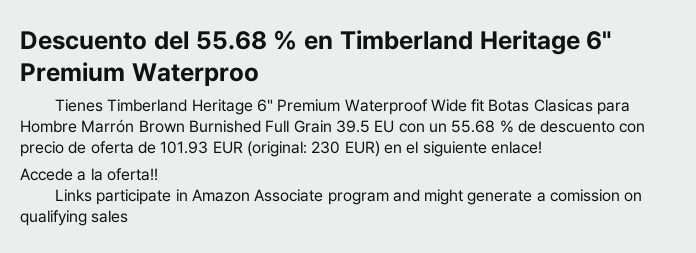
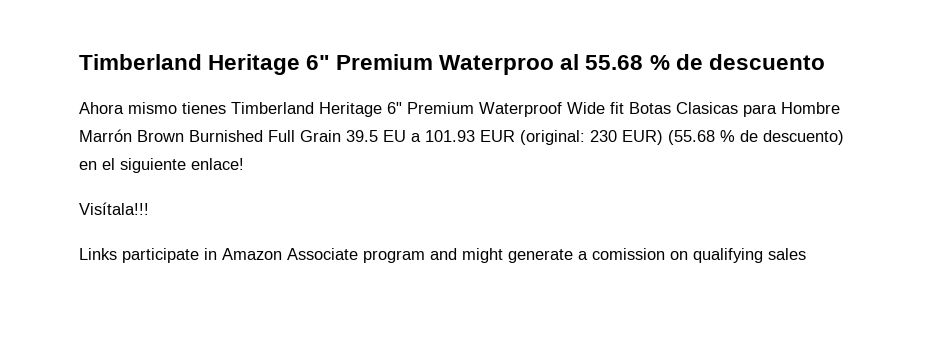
- Descuento del 55.68 % en Timberland Heritage 6" Premium Waterproo
- Tienes Timberland Heritage 6" Premium Waterproof Wide fit Botas Clasicas para Hombre Marrón Brown Burnished Full Grain 39.5 EU con un 55.68 % de descuento con precio de oferta de 101.93 EUR (original: 230 EUR) en el siguiente enlace!
+ Timberland Heritage 6" Premium Waterproo al 55.68 % de descuento
+ Ahora mismo tienes Timberland Heritage 6" Premium Waterproof Wide fit Botas Clasicas para Hombre Marrón Brown Burnished Full Grain 39.5 EU a 101.93 EUR (original: 230 EUR) (55.68 % de descuento) en el siguiente enlace!
- Accede a la oferta!!
+ Visítala!!!

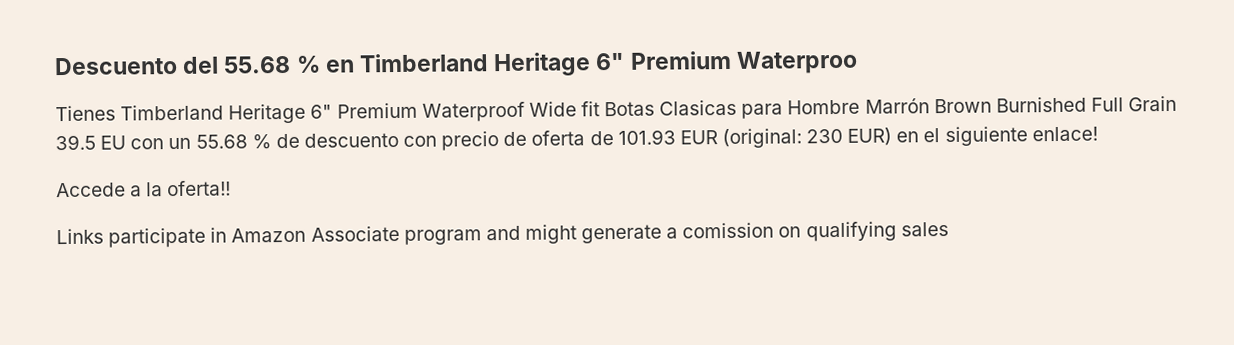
- Timberland Heritage 6" Premium Waterproo al 55.68 % de descuento
- Ahora mismo tienes Timberland Heritage 6" Premium Waterproof Wide fit Botas Clasicas para Hombre Marrón Brown Burnished Full Grain 39.5 EU a 101.93 EUR (original: 230 EUR) (55.68 % de descuento) en el siguiente enlace!
+ Descuento del 55.68 % en Timberland Heritage 6" Premium Waterproo
+ Tienes Timberland Heritage 6" Premium Waterproof Wide fit Botas Clasicas para Hombre Marrón Brown Burnished Full Grain 39.5 EU con un 55.68 % de descuento con precio de oferta de 101.93 EUR (original: 230 EUR) en el siguiente enlace!
- Visítala!!!
+ Accede a la oferta!!

